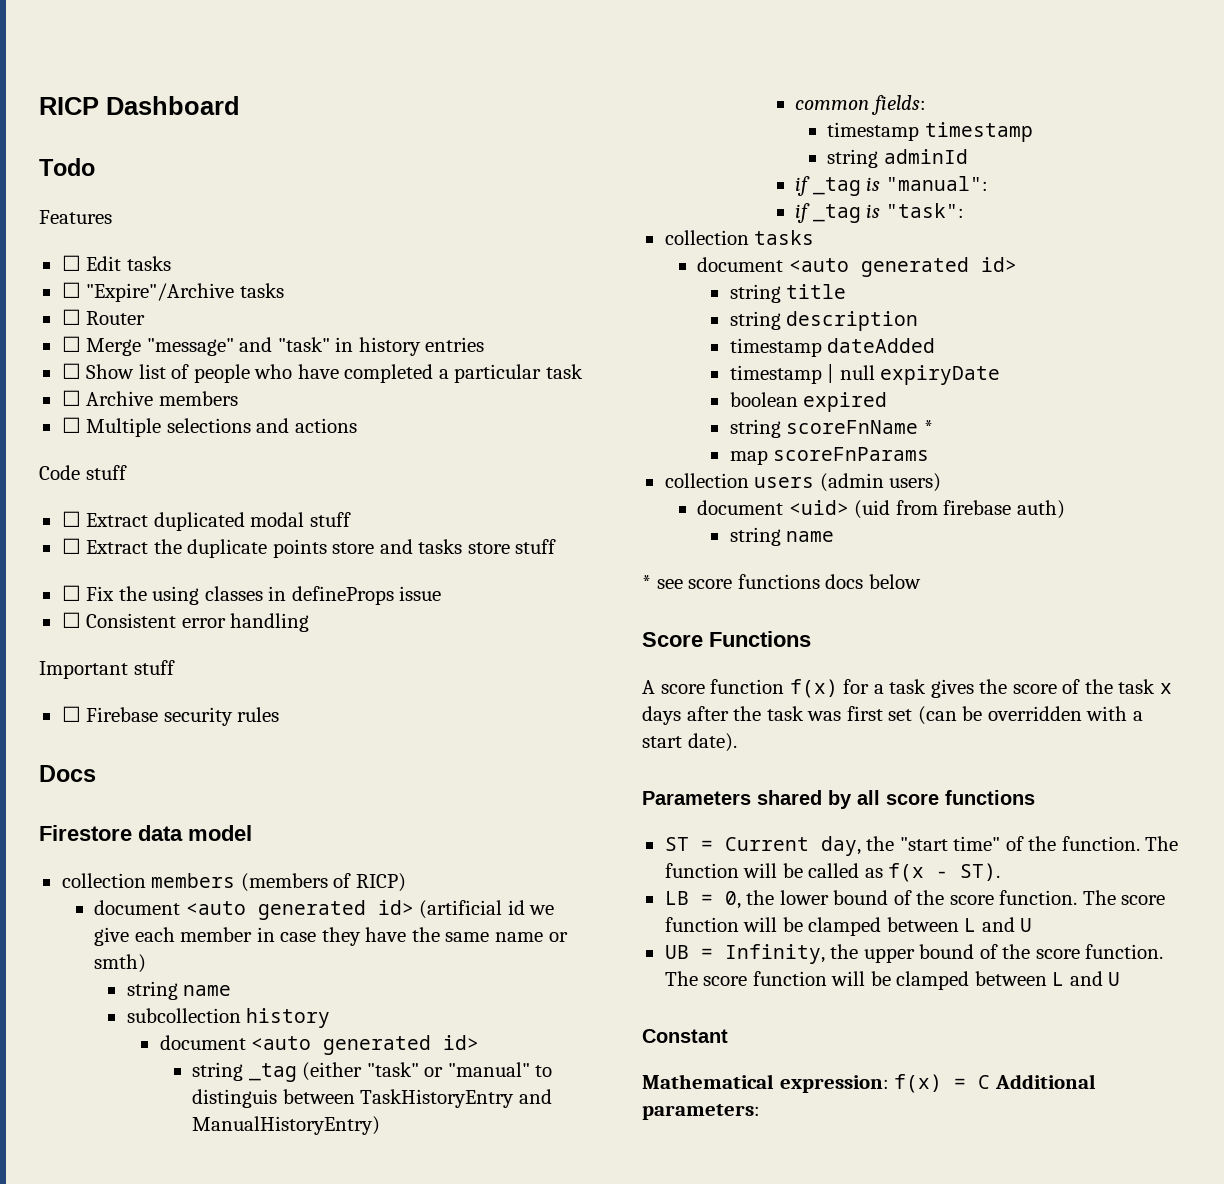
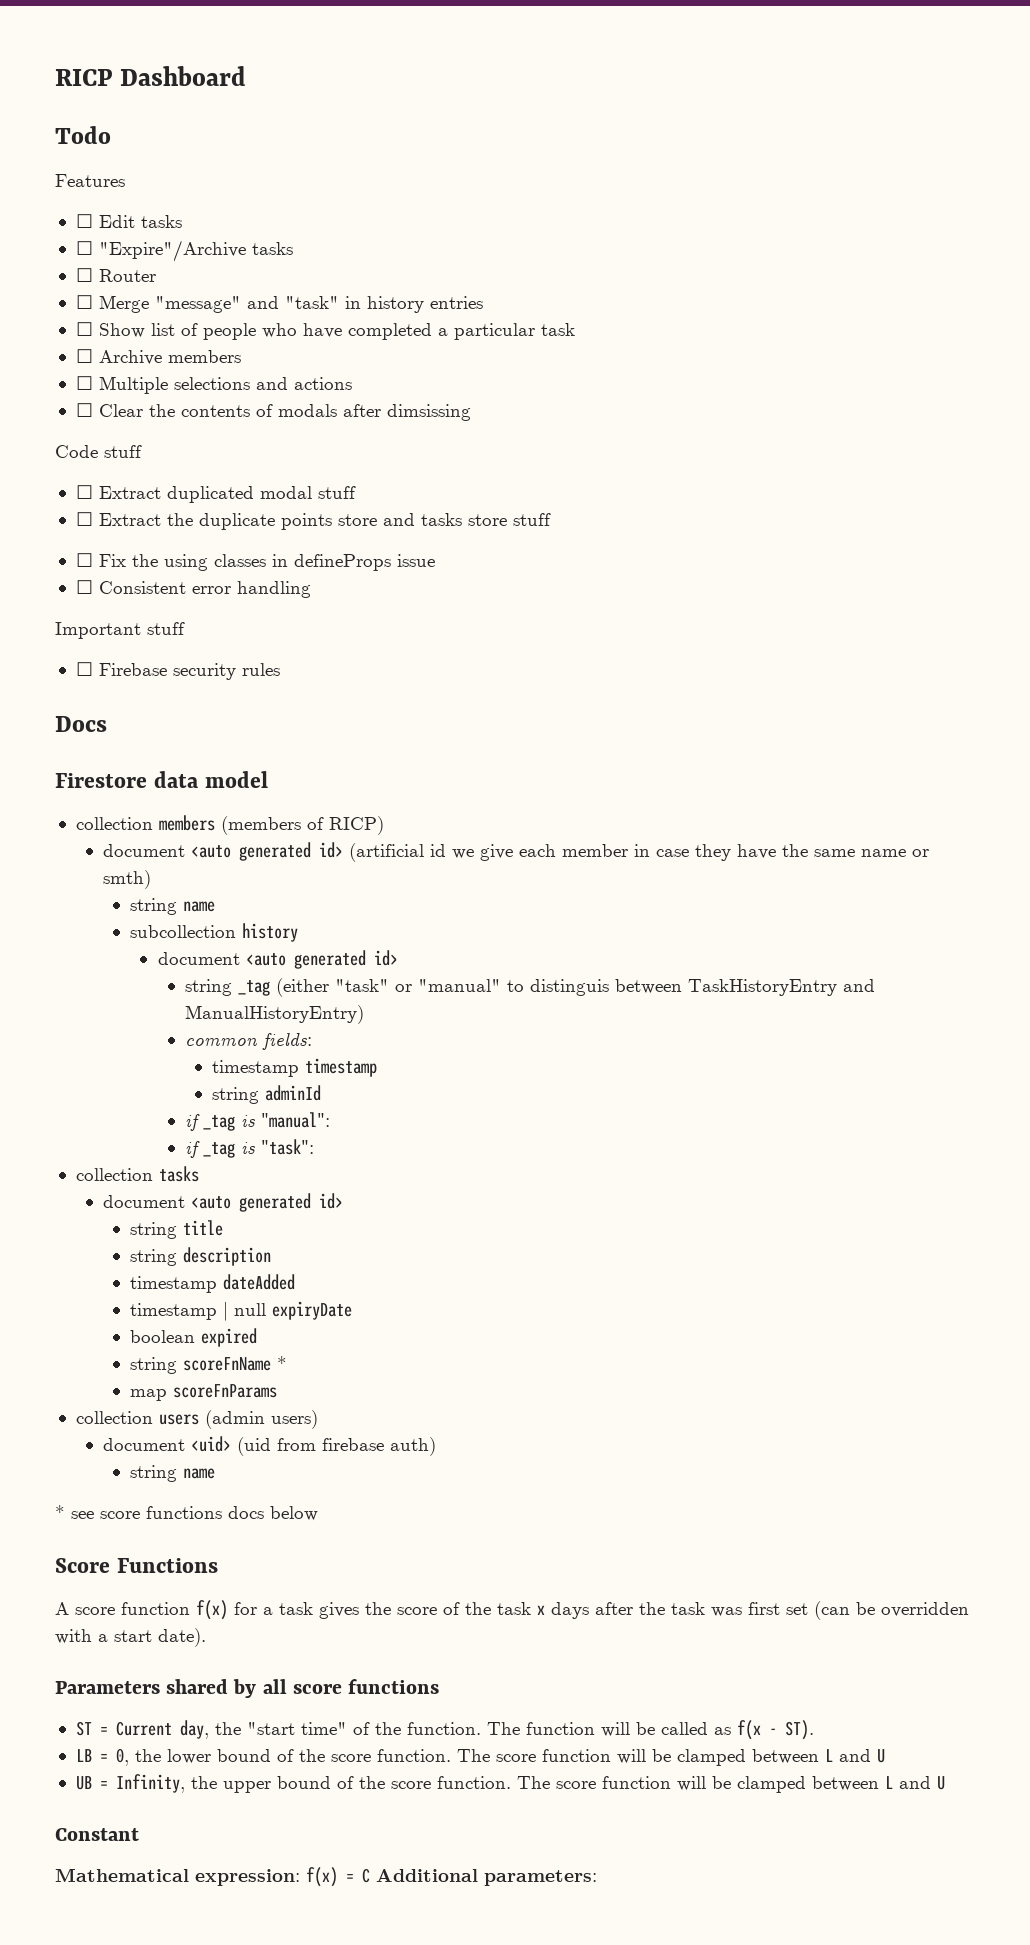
+ ☐ Clear the contents of modals after dimsissing

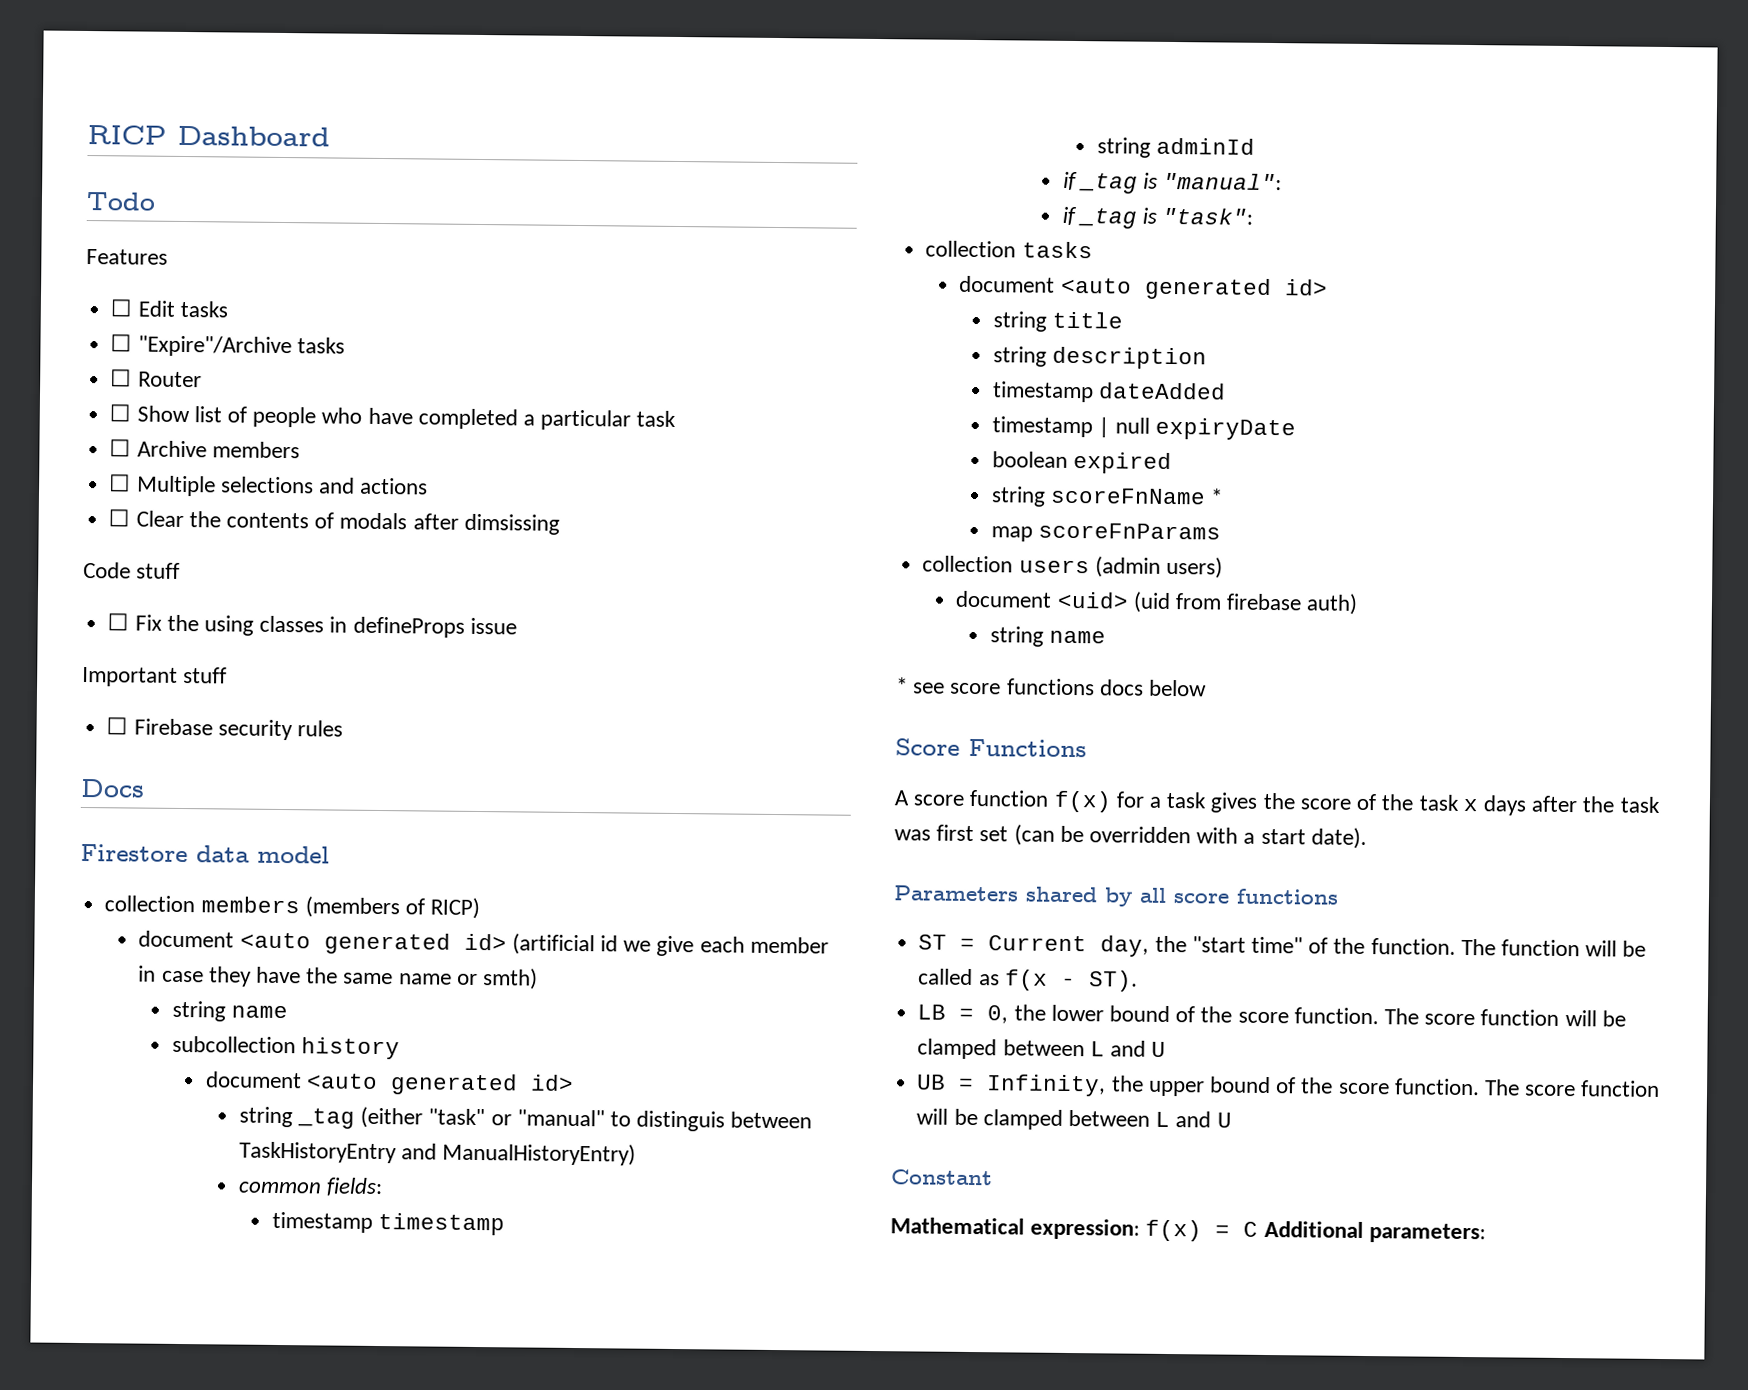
- ☐ Merge "message" and "task" in history entries
- ☐ Extract duplicated modal stuff
- ☐ Extract the duplicate points store and tasks store stuff
- ☐ Consistent error handling

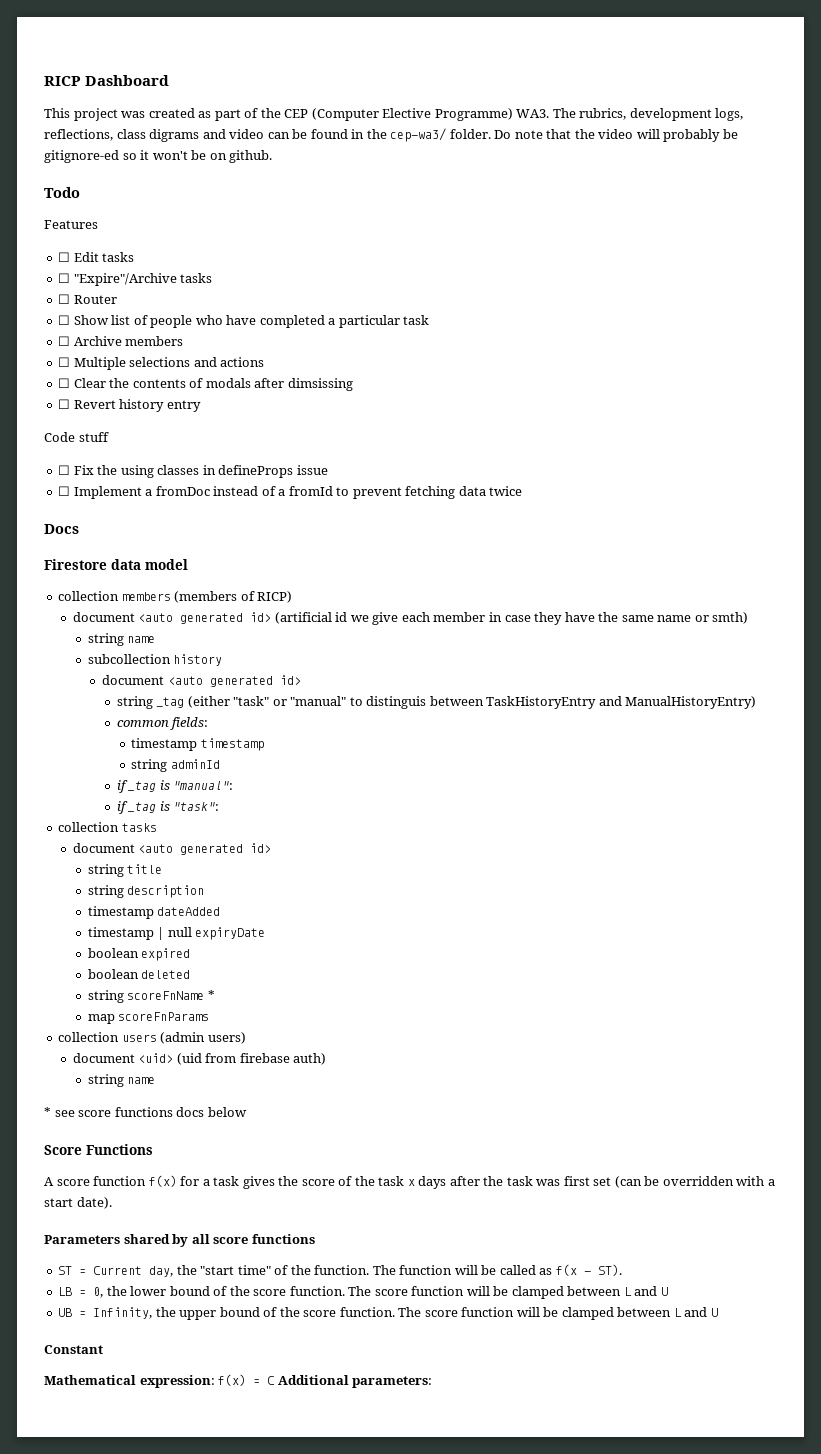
+ This project was created as part of the CEP (Computer Elective Programme) WA3. The rubrics, development logs, reflections, class digrams and video can be found in the cep-wa3/ folder. Do note that the video will probably be gitignore-ed so it won't be on github.
+ ☐ Revert history entry
- Important stuff
- ☐ Firebase security rules
+ ☐ Implement a fromDoc instead of a fromId to prevent fetching data twice
+ boolean deleted

